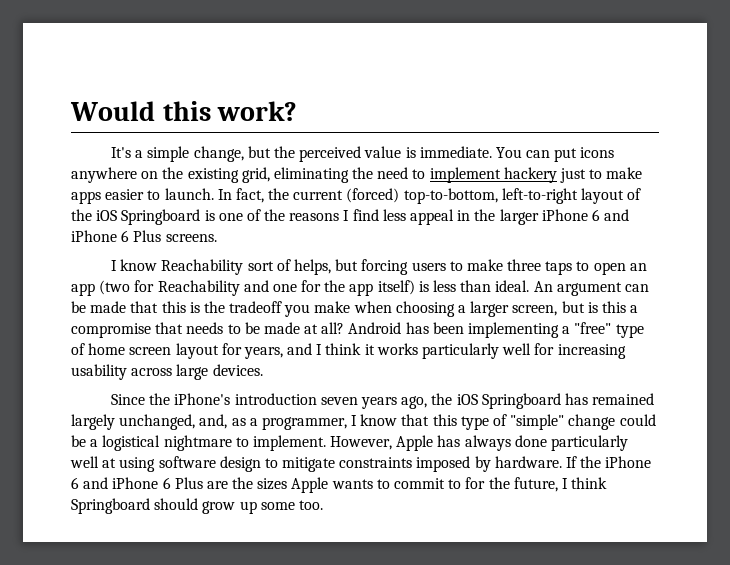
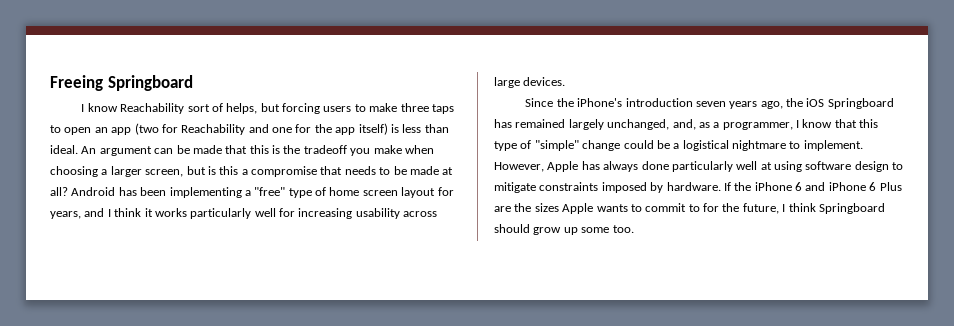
- Would this work?
- It's a simple change, but the perceived value is immediate. You can put icons anywhere on the existing grid, eliminating the need to implement hackery just to make apps easier to launch. In fact, the current (forced) top-to-bottom, left-to-right layout of the iOS Springboard is one of the reasons I find less appeal in the larger iPhone 6 and iPhone 6 Plus screens.
+ Freeing Springboard

